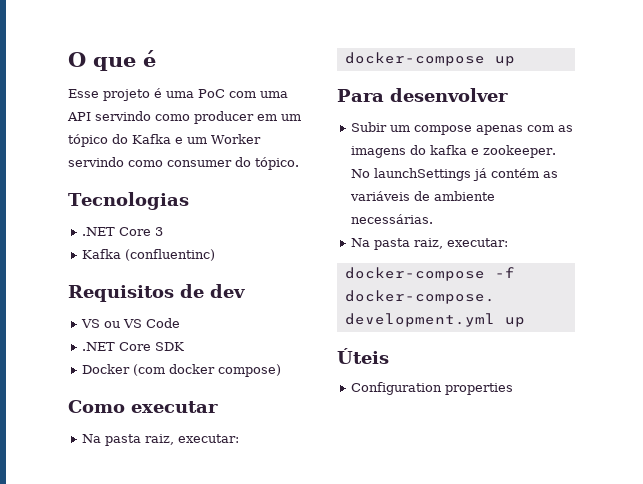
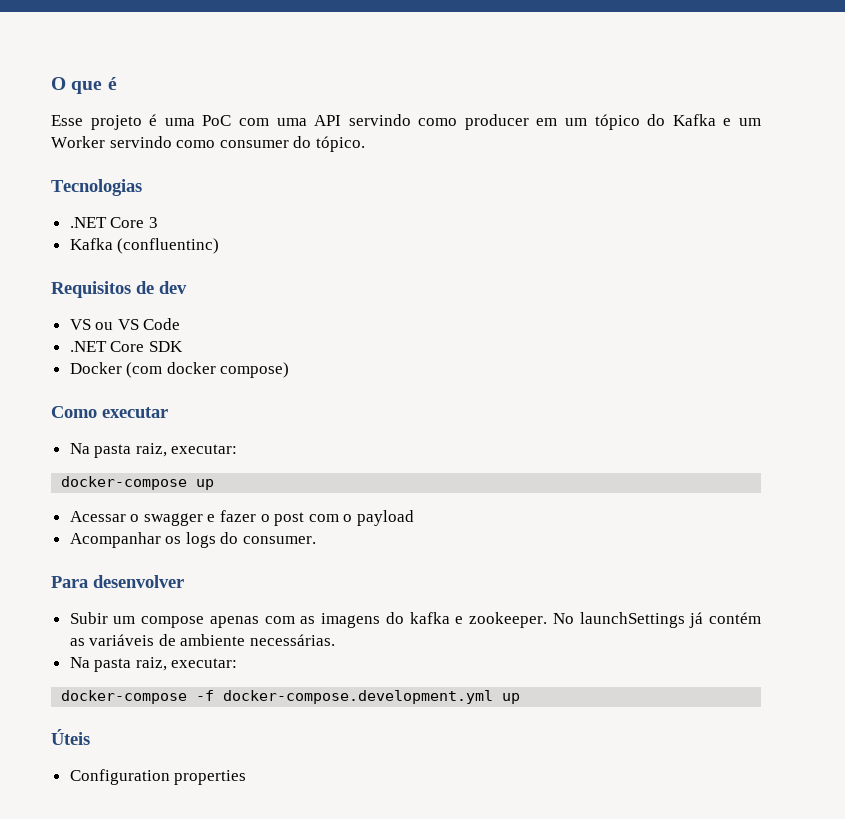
+ Acessar o swagger e fazer o post com o payload
+ Acompanhar os logs do consumer.

